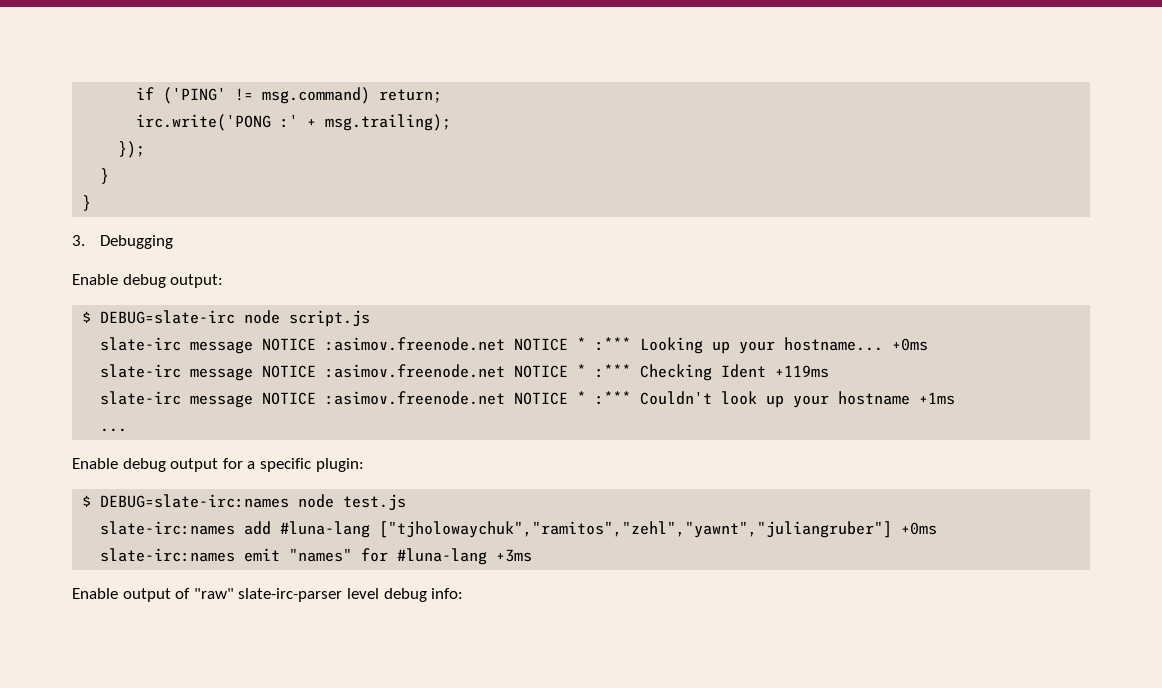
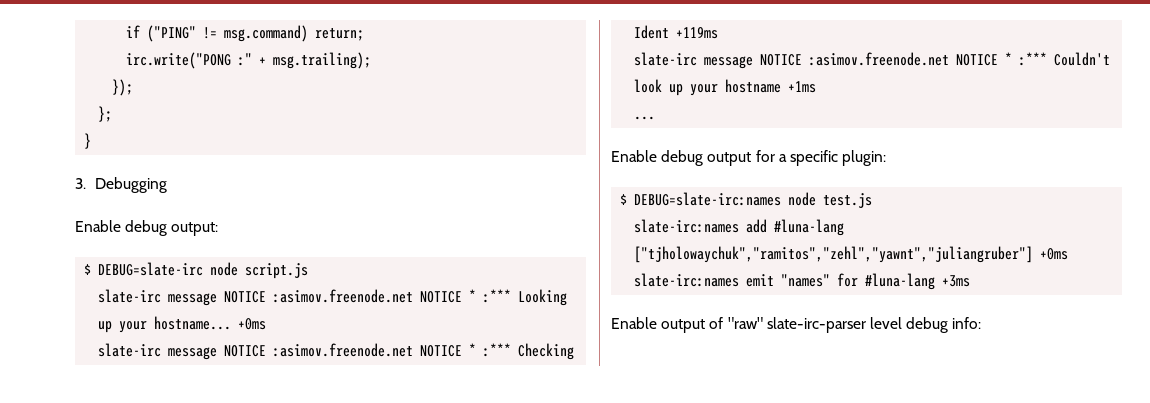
- if ('PING' != msg.command) return;
+ if ("PING" != msg.command) return;
- irc.write('PONG :' + msg.trailing);
+ irc.write("PONG :" + msg.trailing);
  });
- }
+ };

